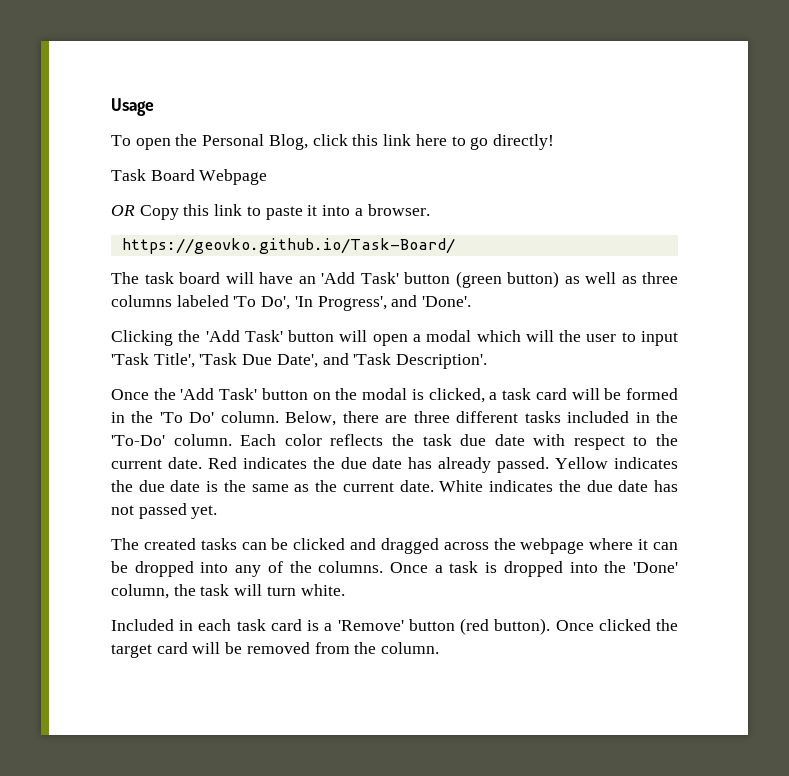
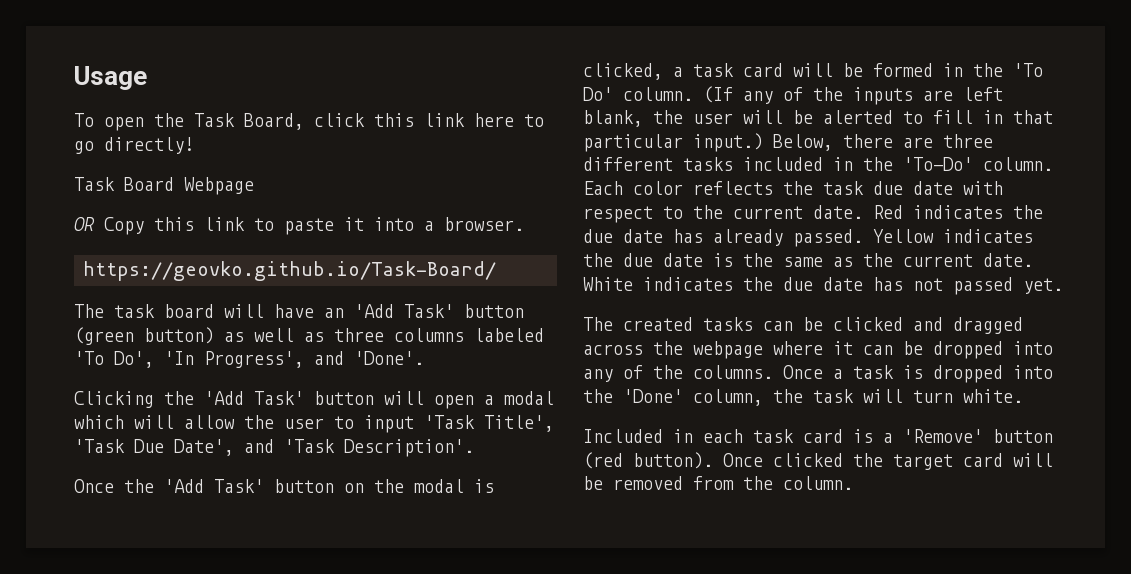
- To open the Personal Blog, click this link here to go directly!
+ To open the Task Board, click this link here to go directly!
- Clicking the 'Add Task' button will open a modal which will the user to input 'Task Title', 'Task Due Date', and 'Task Description'.
+ Clicking the 'Add Task' button will open a modal which will allow the user to input 'Task Title', 'Task Due Date', and 'Task Description'.
+ (If any of the inputs are left blank, the user will be alerted to fill in that particular input.)

